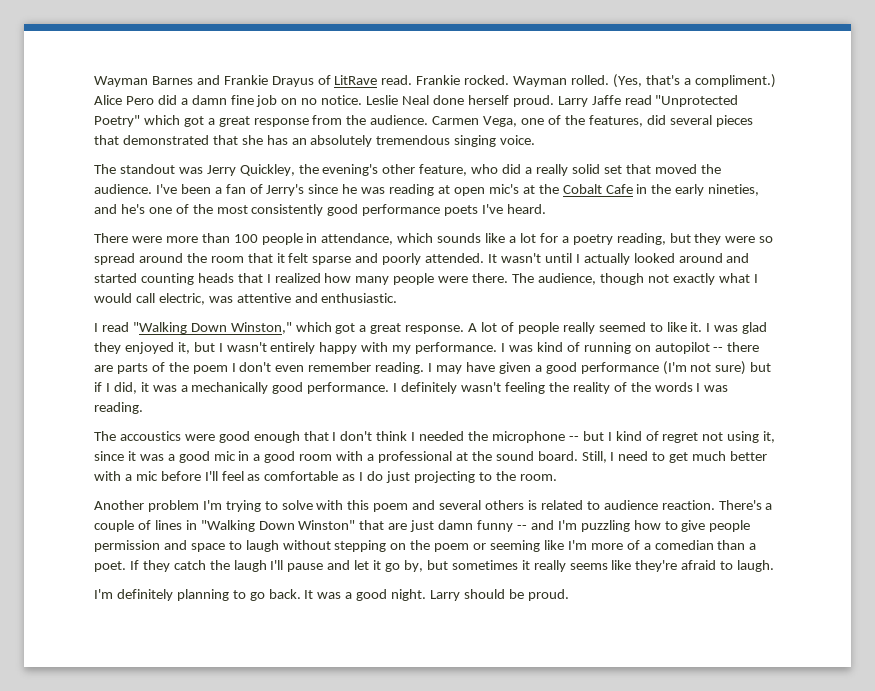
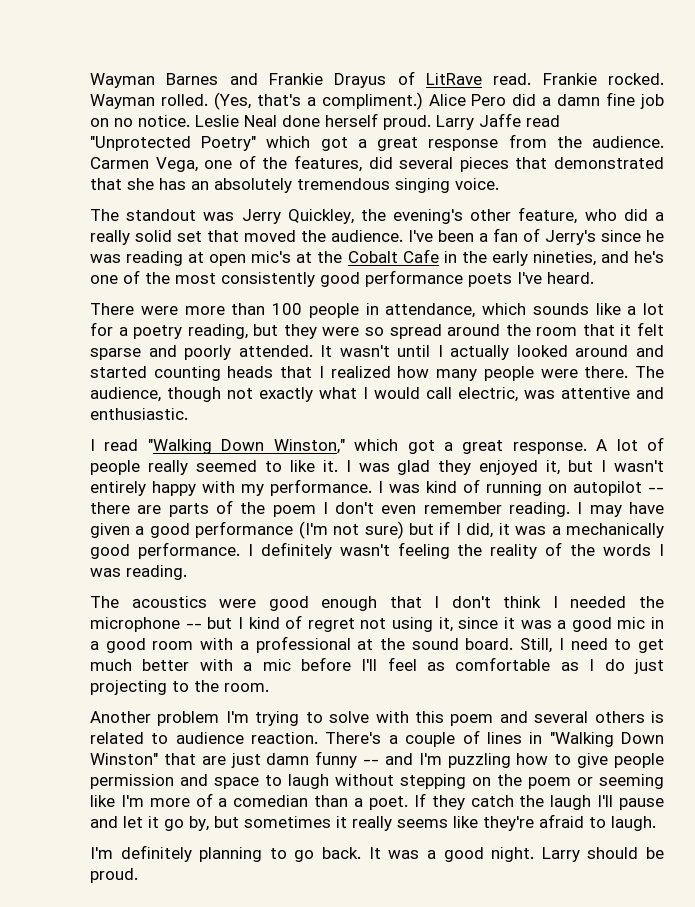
- The accoustics were good enough that I don't think I needed the microphone -- but I kind of regret not using it, since it was a good mic in a good room with a professional at the sound board.
+ The acoustics were good enough that I don't think I needed the microphone -- but I kind of regret not using it, since it was a good mic in a good room with a professional at the sound board.

